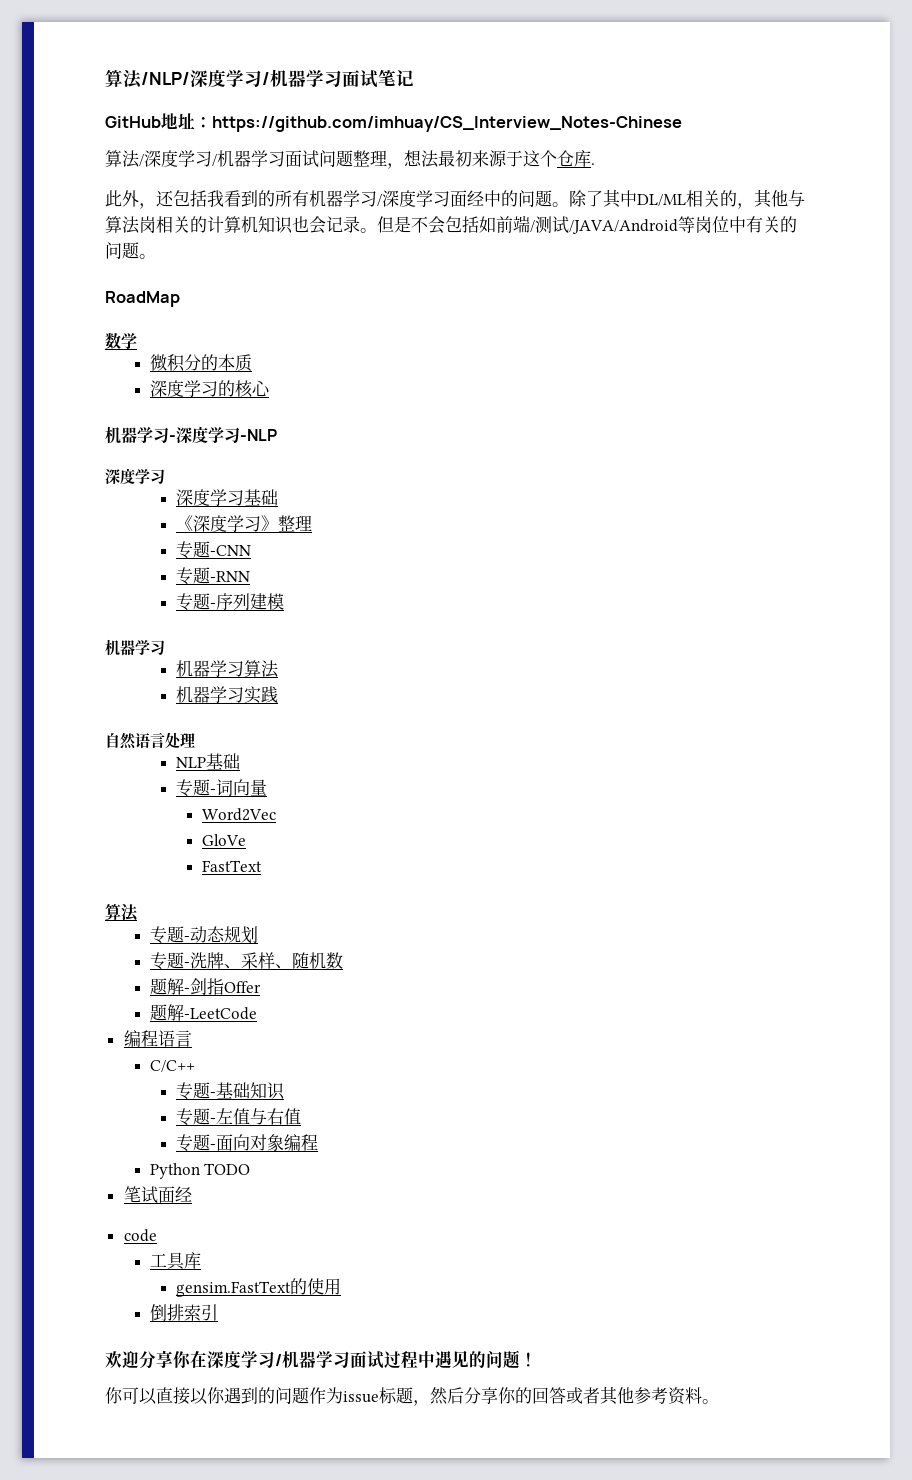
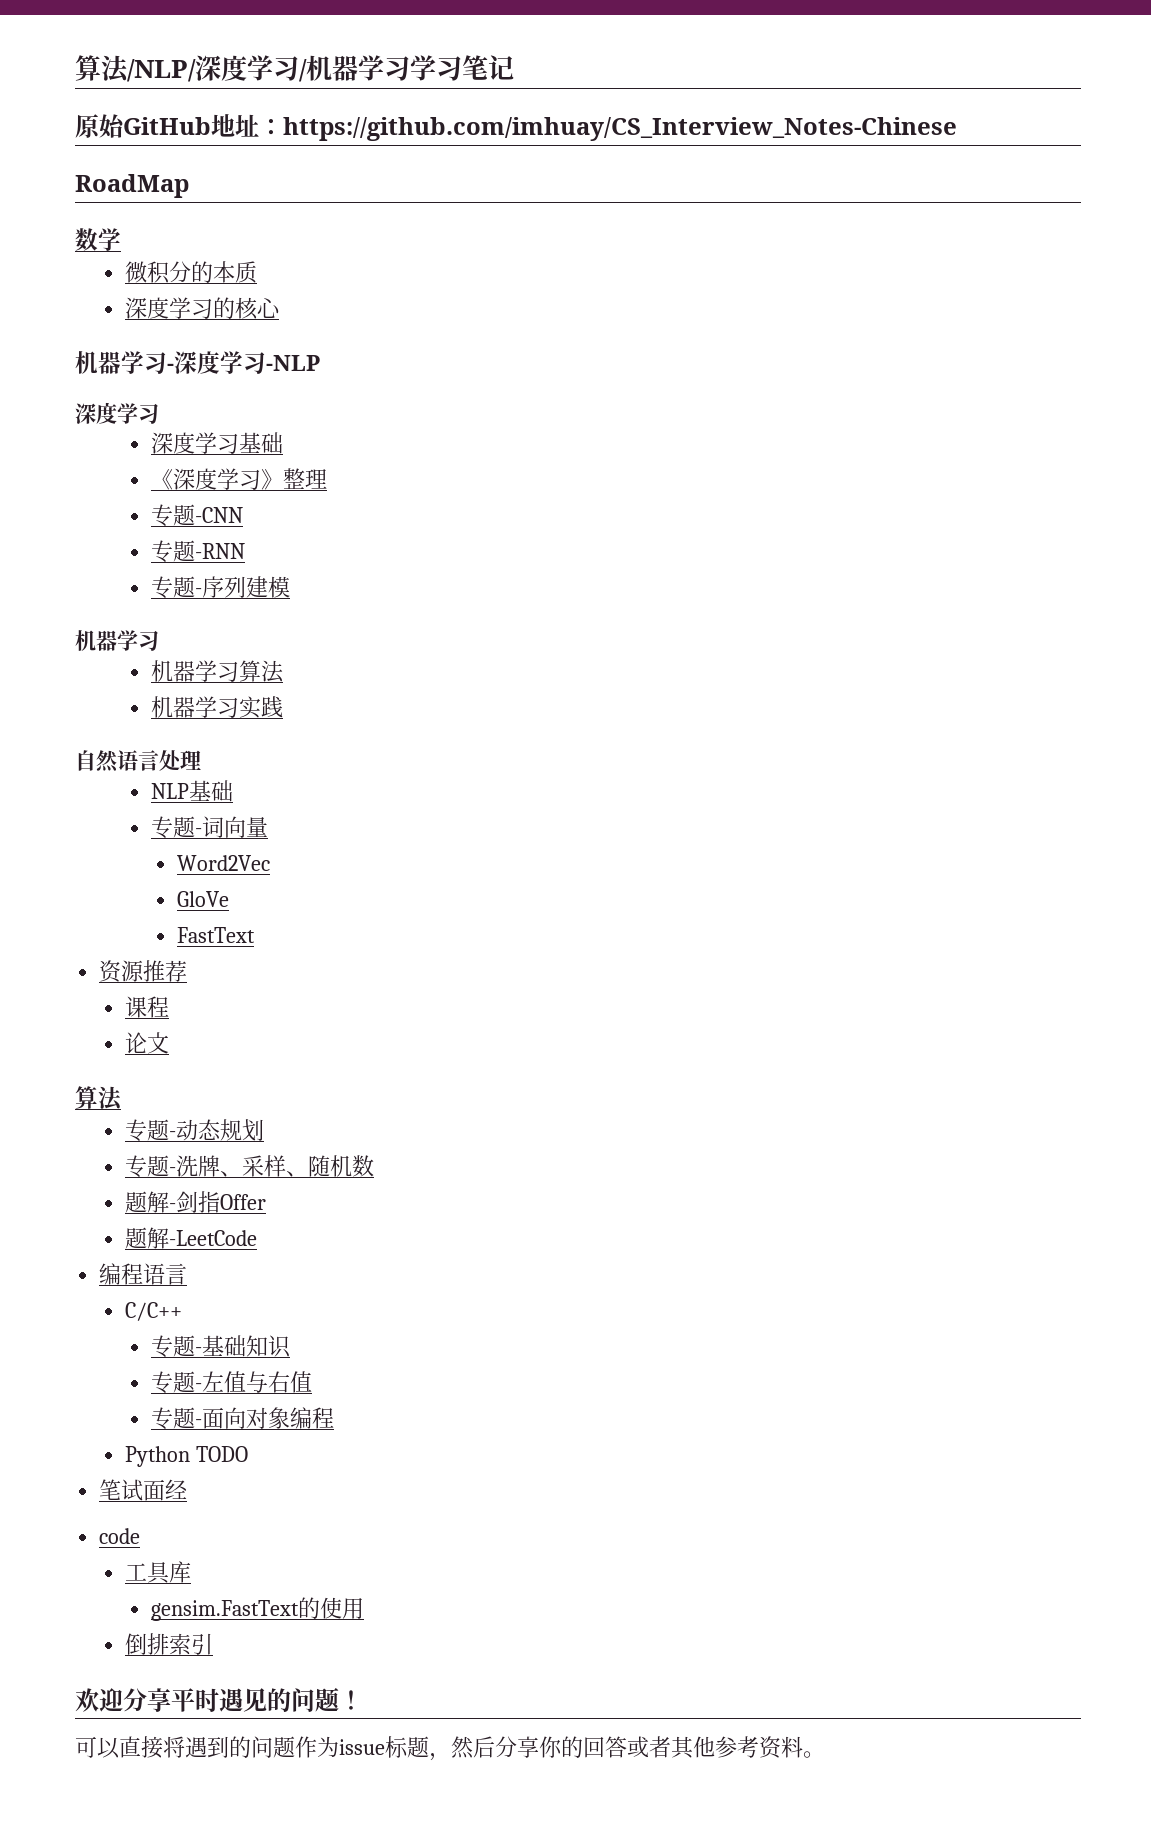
- 算法/NLP/深度学习/机器学习面试笔记
+ 算法/NLP/深度学习/机器学习学习笔记
- GitHub地址：https://github.com/imhuay/CS_Interview_Notes-Chinese
+ 原始GitHub地址：https://github.com/imhuay/CS_Interview_Notes-Chinese
- 算法/深度学习/机器学习面试问题整理，想法最初来源于这个仓库.
- 此外，还包括我看到的所有机器学习/深度学习面经中的问题。除了其中DL/ML相关的，其他与算法岗相关的计算机知识也会记录。但是不会包括如前端/测试/JAVA/Android等岗位中有关的问题。
+ 资源推荐
+ 课程
+ 论文
- 欢迎分享你在深度学习/机器学习面试过程中遇见的问题！
+ 欢迎分享平时遇见的问题！
- 你可以直接以你遇到的问题作为issue标题，然后分享你的回答或者其他参考资料。
+ 可以直接将遇到的问题作为issue标题，然后分享你的回答或者其他参考资料。

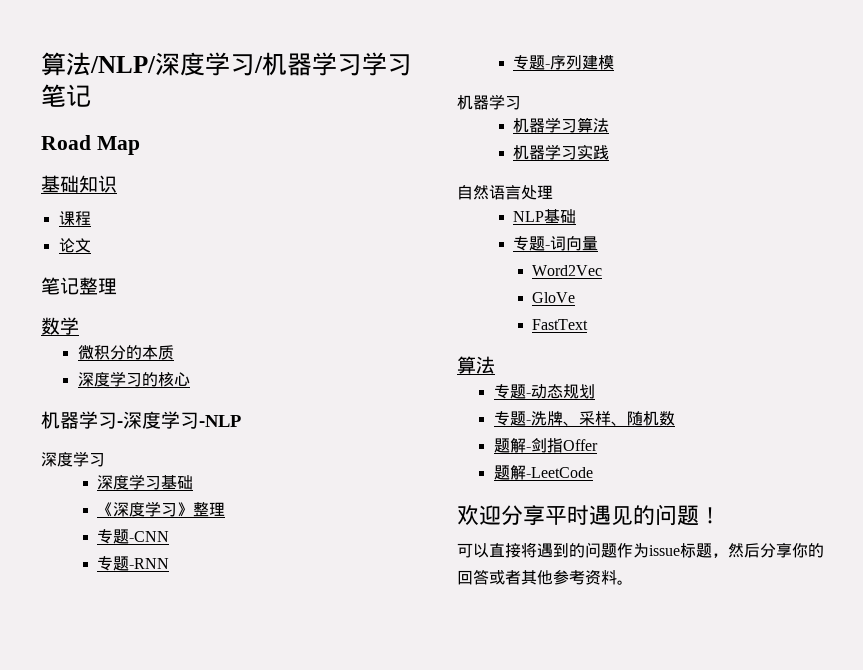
- 原始GitHub地址：https://github.com/imhuay/CS_Interview_Notes-Chinese
- RoadMap
+ Road Map
+ 基础知识
+ 课程
+ 论文
+ 笔记整理
- 资源推荐
- 课程
- 论文
- 编程语言
- C/C++
- 专题-基础知识
- 专题-左值与右值
- 专题-面向对象编程
- Python TODO
- 笔试面经
- code
- 工具库
- gensim.FastText的使用
- 倒排索引

